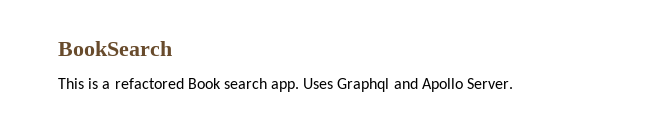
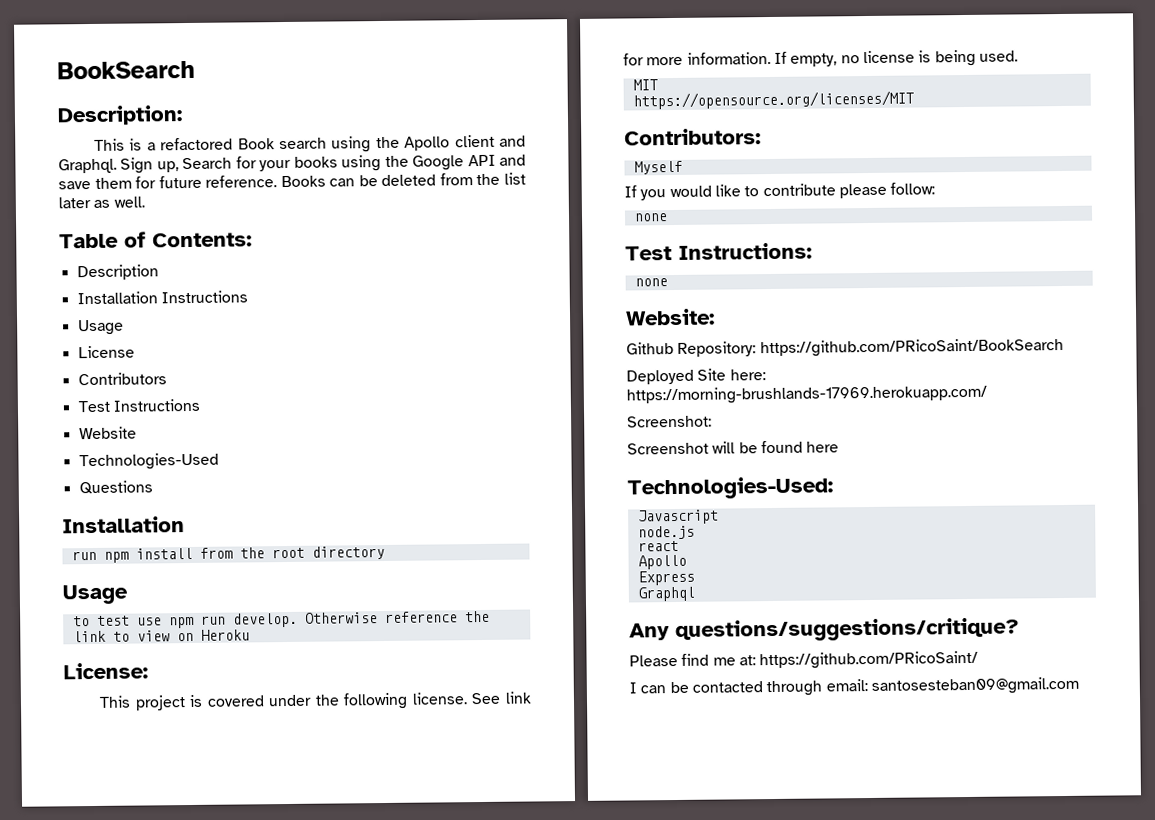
+ Description:
- This is a refactored Book search app. Uses Graphql and Apollo Server.
+ This is a refactored Book search using the Apollo client and Graphql. Sign up, Search for your books using the Google API and save them for future reference. Books can be deleted from the list later as well.
+ Table of Contents:
+ Description
+ Installation Instructions
+ Usage
+ License
+ Contributors
+ Test Instructions
+ Website
+ Technologies-Used
+ Questions
+ Installation
+ run npm install from the root directory
+ Usage
+ to test use npm run develop. Otherwise reference the link to view on Heroku
+ License:
+ This project is covered under the following license. See link for more information. If empty, no license is being used.
+ MIT
+ https://opensource.org/licenses/MIT
+ Contributors:
+ Myself
+ If you would like to contribute please follow:
+ none
+ Test Instructions:
+ none
+ Website:
+ Github Repository: https://github.com/PRicoSaint/BookSearch
+ Deployed Site here: https://morning-brushlands-17969.herokuapp.com/
+ Screenshot:
+ Screenshot will be found here
+ Technologies-Used:
+ Javascript
+ node.js
+ react
+ Apollo
+ Express
+ Graphql
+ Any questions/suggestions/critique?
+ Please find me at: https://github.com/PRicoSaint/
+ I can be contacted through email: santosesteban09@gmail.com

